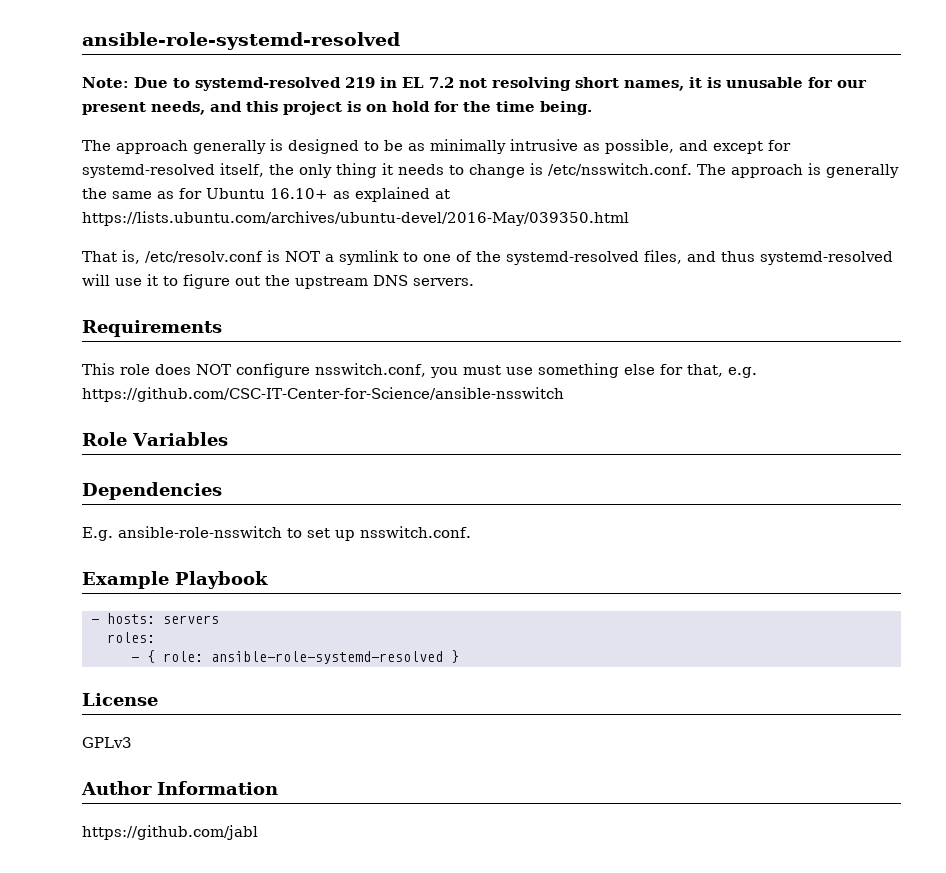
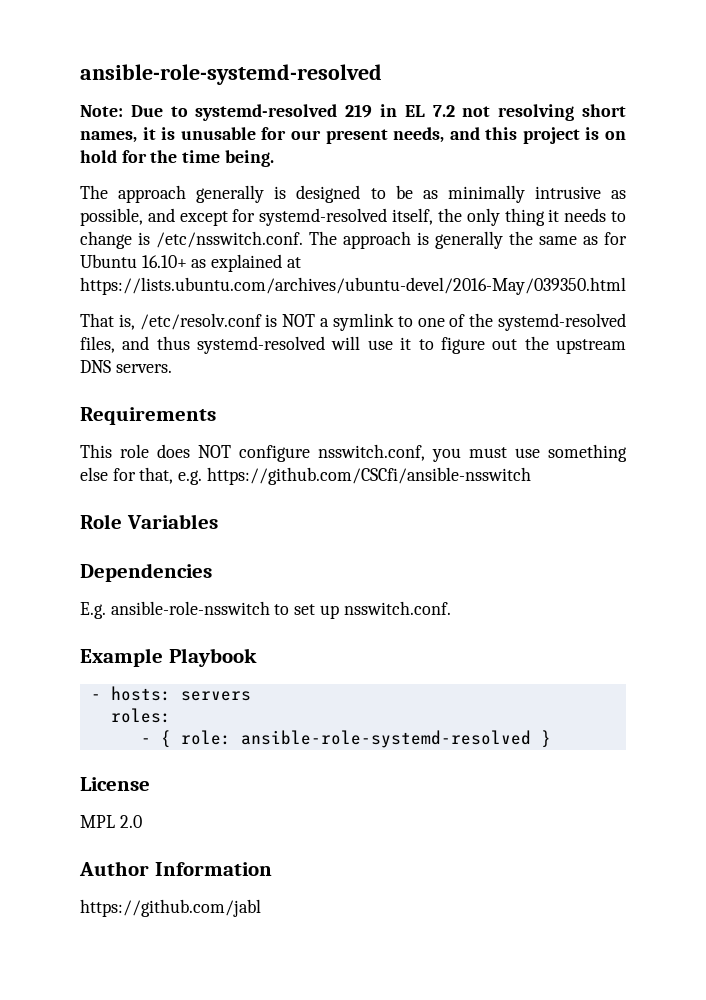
- This role does NOT configure nsswitch.conf, you must use something else for that, e.g. https://github.com/CSC-IT-Center-for-Science/ansible-nsswitch
+ This role does NOT configure nsswitch.conf, you must use something else for that, e.g. https://github.com/CSCfi/ansible-nsswitch
- GPLv3
+ MPL 2.0

